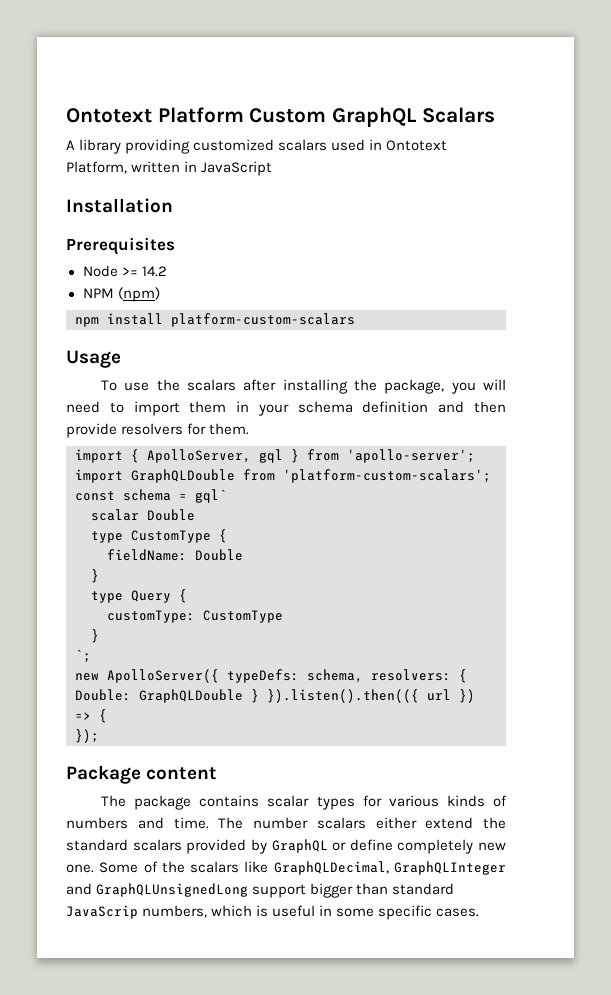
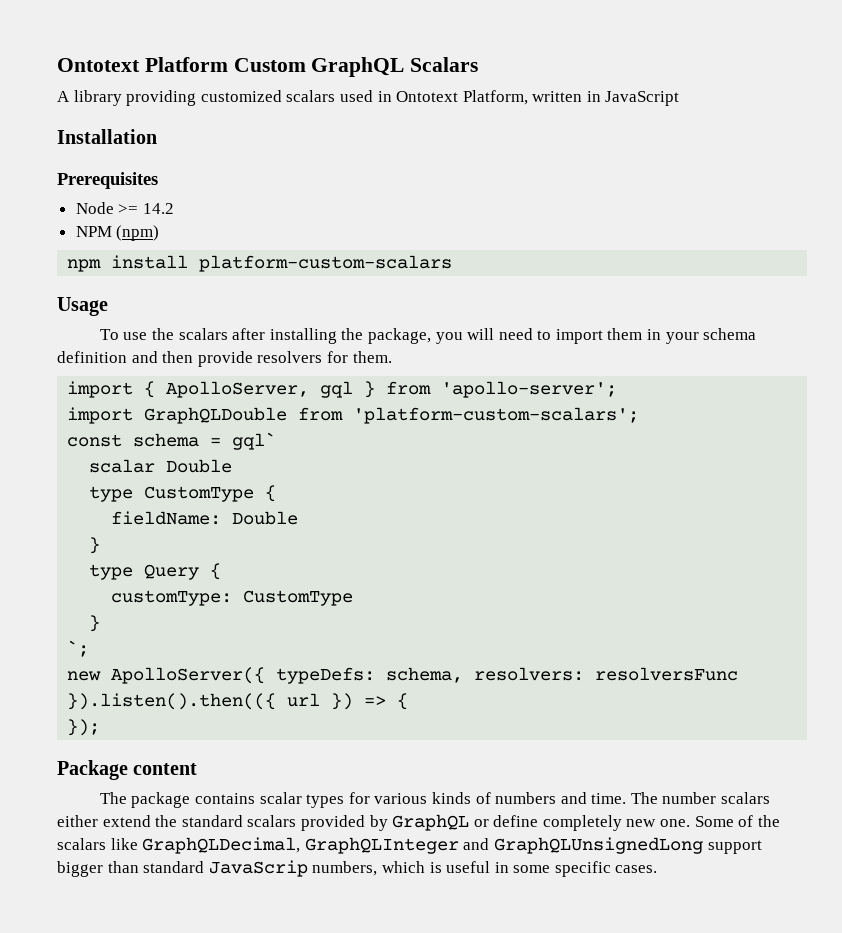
- new ApolloServer({ typeDefs: schema, resolvers: { Double: GraphQLDouble } }).listen().then(({ url }) => {
+ new ApolloServer({ typeDefs: schema, resolvers: resolversFunc }).listen().then(({ url }) => {

